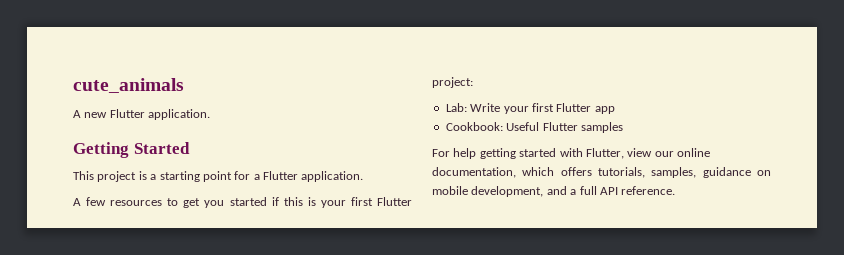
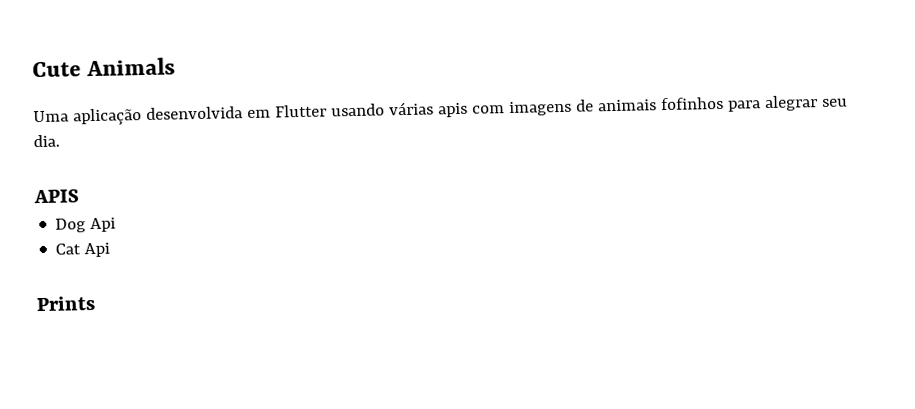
- cute_animals
- A new Flutter application.
- Getting Started
- This project is a starting point for a Flutter application.
- A few resources to get you started if this is your first Flutter project:
- Lab: Write your first Flutter app
- Cookbook: Useful Flutter samples
- For help getting started with Flutter, view our online documentation, which offers tutorials, samples, guidance on mobile development, and a full API reference.
+ Cute Animals
+ Uma aplicação desenvolvida em Flutter usando várias apis com imagens de animais fofinhos para alegrar seu dia.
+ APIS
+ Dog Api
+ Cat Api
+ Prints

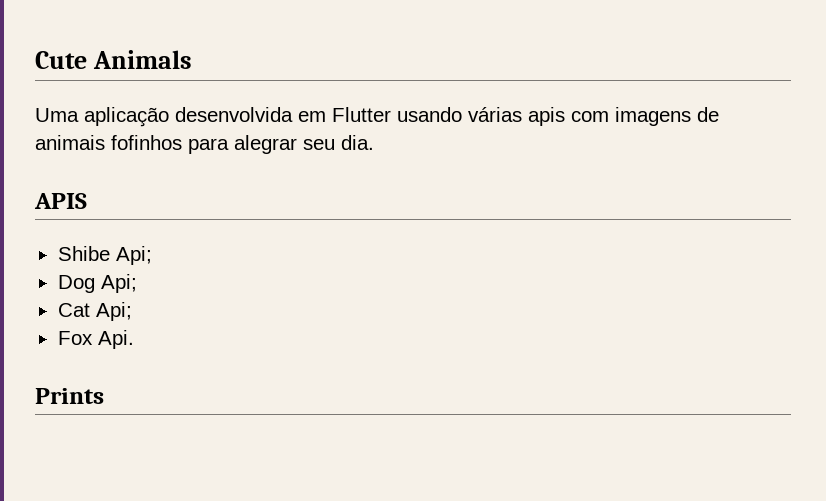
+ Shibe Api;
- Dog Api
+ Dog Api;
- Cat Api
+ Cat Api;
+ Fox Api.

